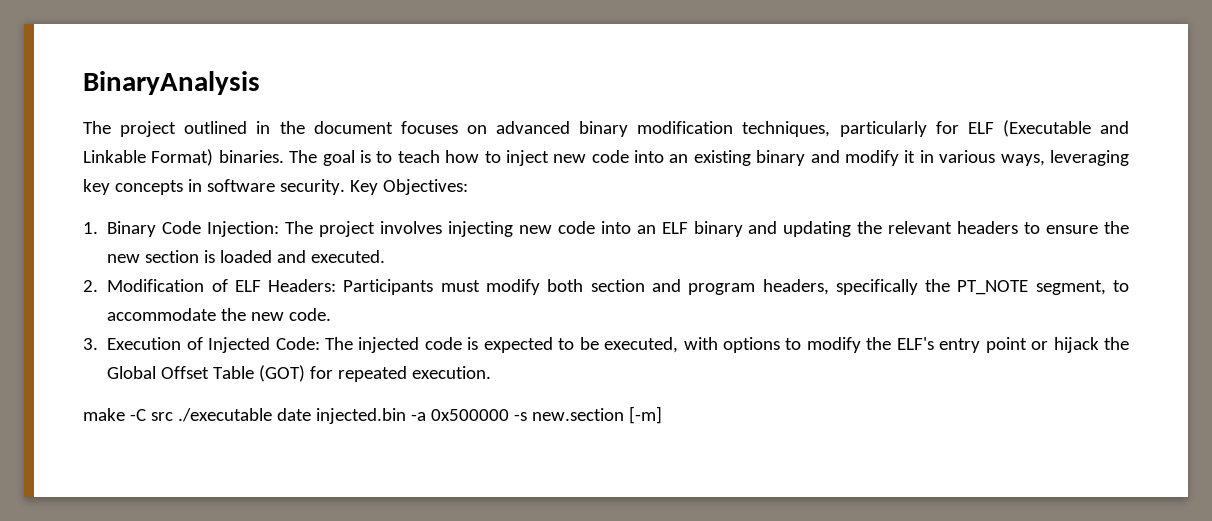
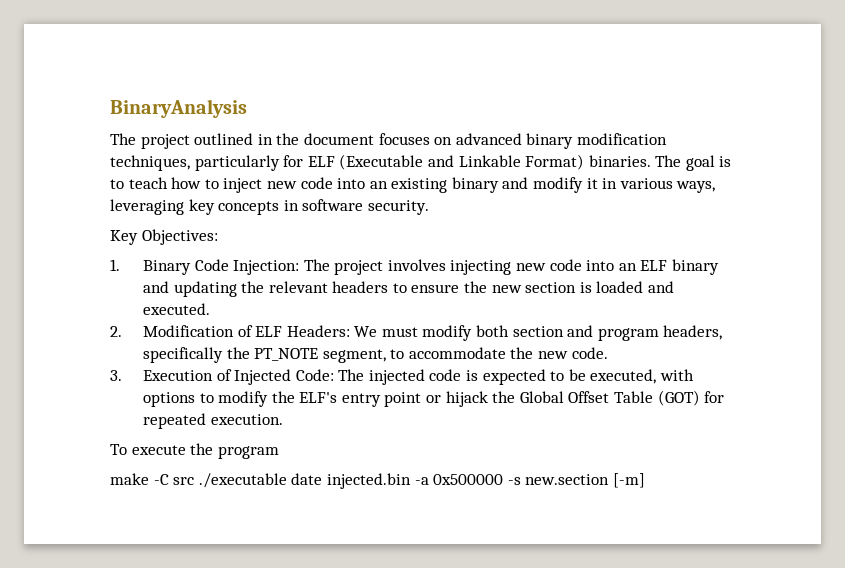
- The goal is to teach how to inject new code into an existing binary and modify it in various ways, leveraging key concepts in software security. Key Objectives:
+ The goal is to teach how to inject new code into an existing binary and modify it in various ways, leveraging key concepts in software security.
+ Key Objectives:
- 2. Modification of ELF Headers: Participants must modify both section and program headers, specifically the PT_NOTE segment, to accommodate the new code.
+ 2. Modification of ELF Headers: We must modify both section and program headers, specifically the PT_NOTE segment, to accommodate the new code.
+ To execute the program

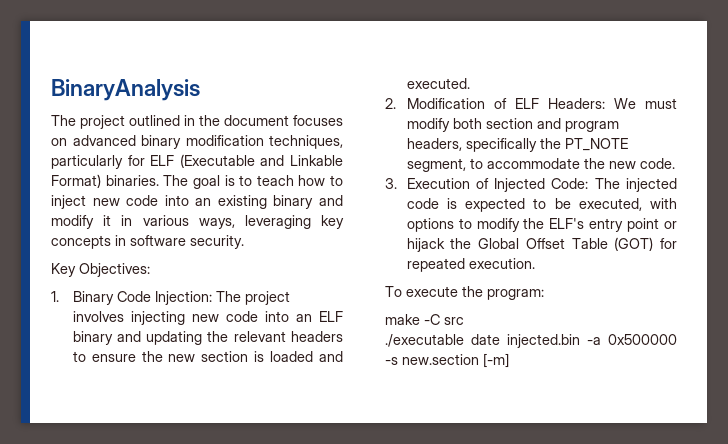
- To execute the program
+ To execute the program:
- make -C src ./executable date injected.bin -a 0x500000 -s new.section [-m]
+ make -C src
+ ./executable date injected.bin -a 0x500000 -s new.section [-m]

